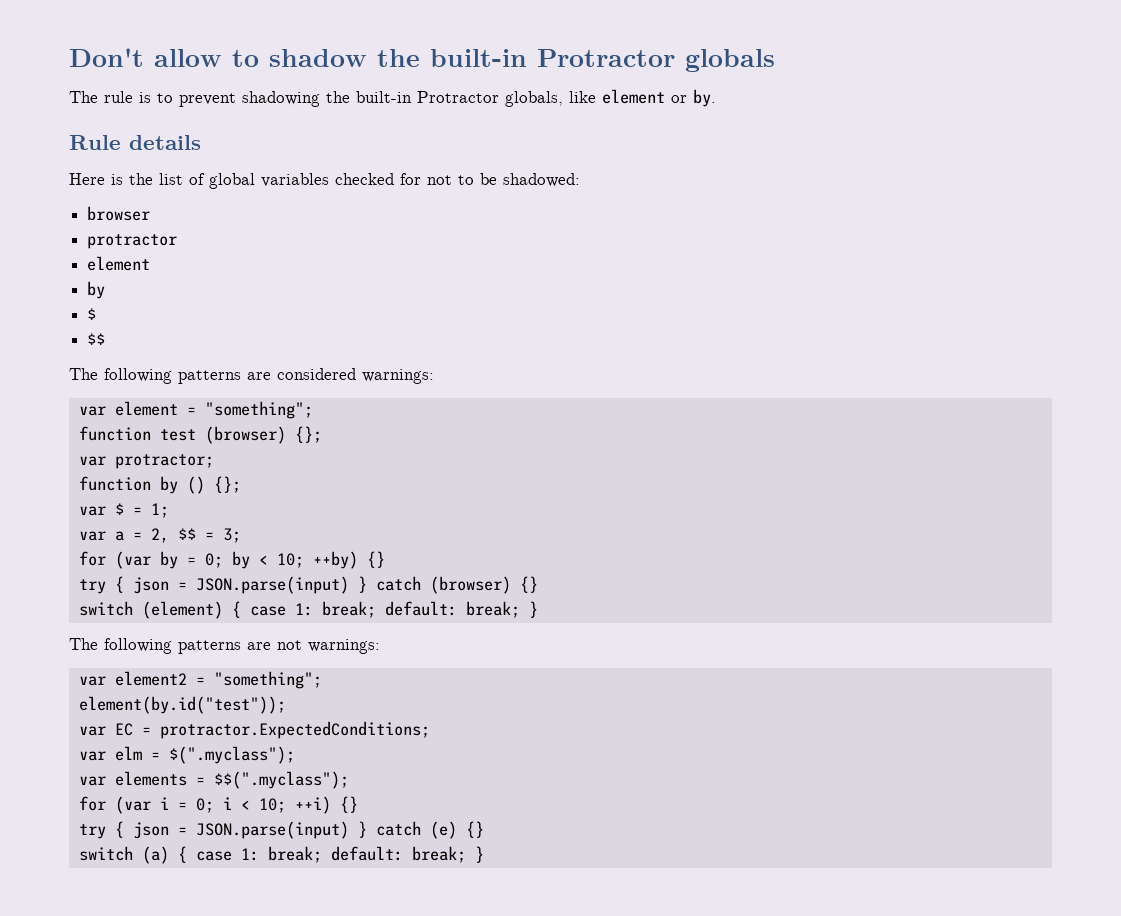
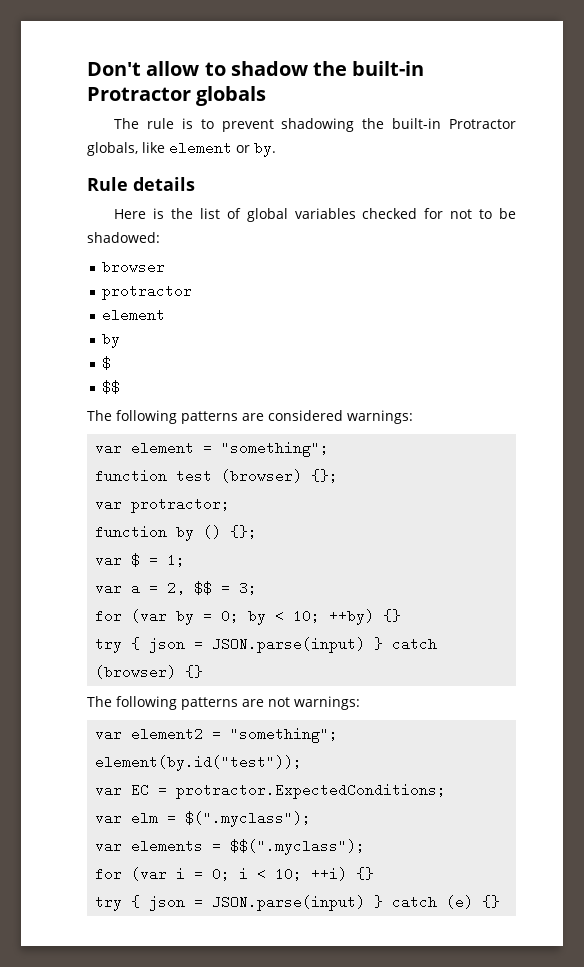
- switch (element) { case 1: break; default: break; }
- switch (a) { case 1: break; default: break; }

